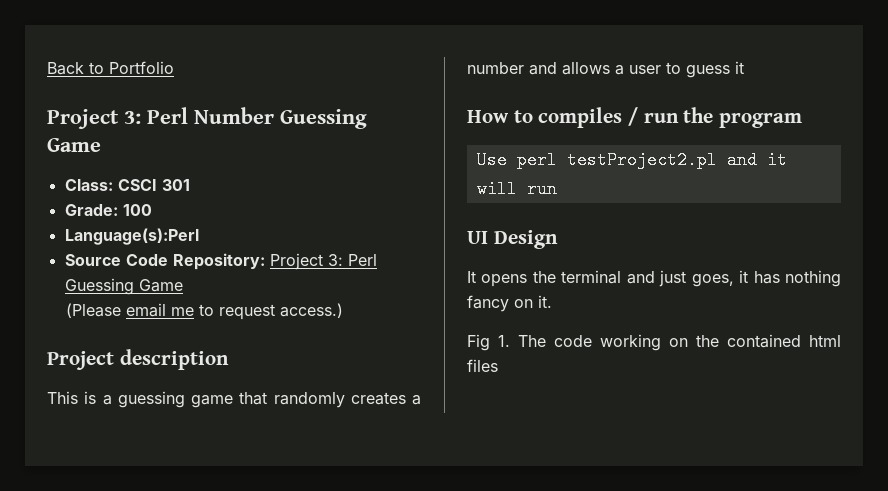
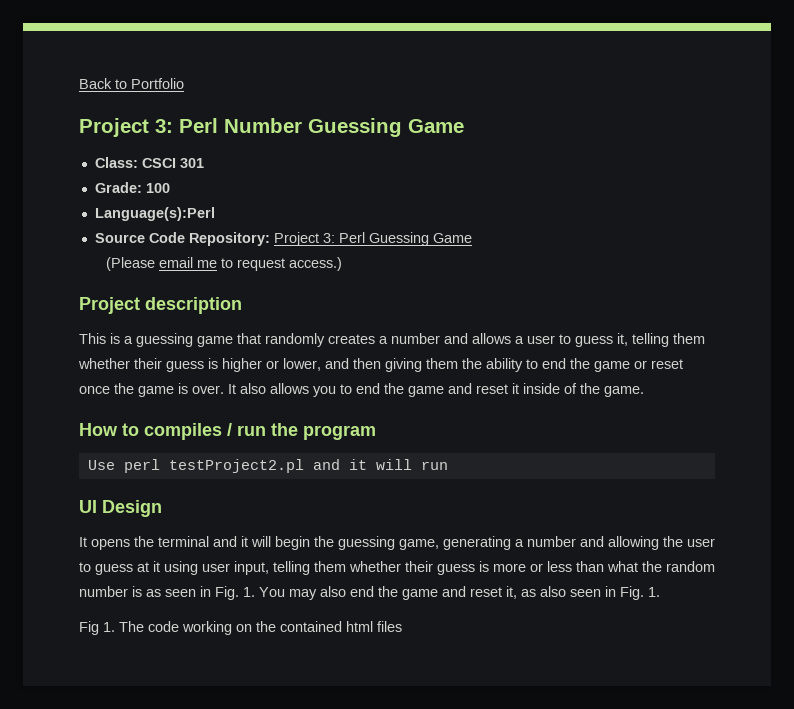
- This is a guessing game that randomly creates a number and allows a user to guess it
+ This is a guessing game that randomly creates a number and allows a user to guess it, telling them whether their guess is higher or lower, and then giving them the ability to end the game or reset once the game is over. It also allows you to end the game and reset it inside of the game.
- It opens the terminal and just goes, it has nothing fancy on it.
+ It opens the terminal and it will begin the guessing game, generating a number and allowing the user to guess at it using user input, telling them whether their guess is more or less than what the random number is as seen in Fig. 1. You may also end the game and reset it, as also seen in Fig. 1.

